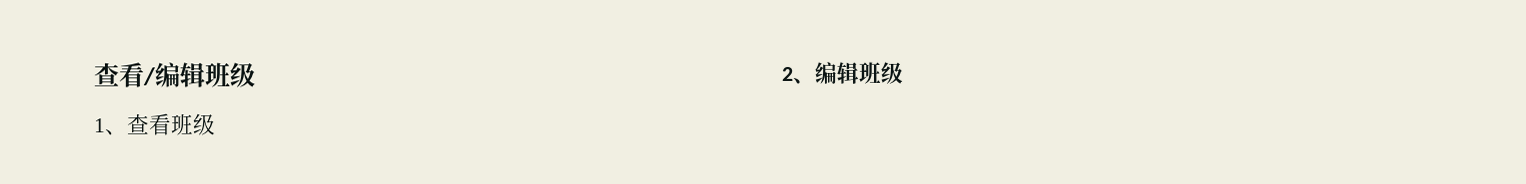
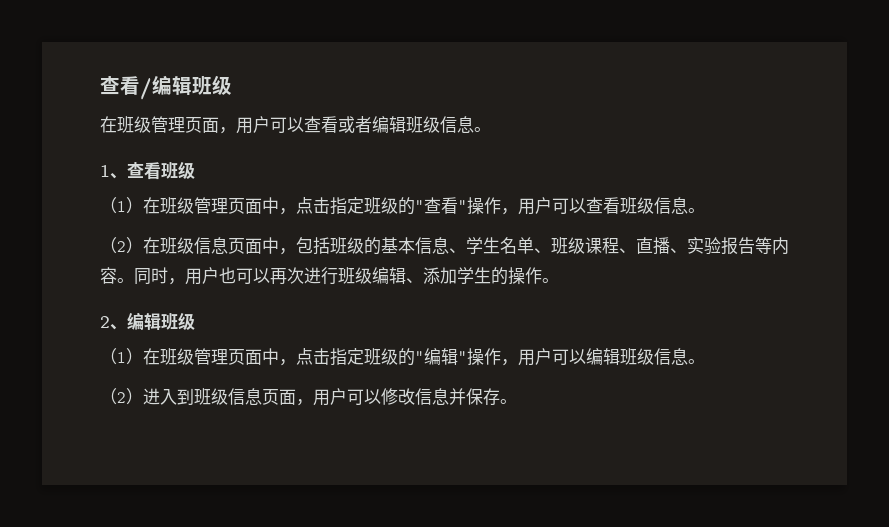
+ 在班级管理页面，用户可以查看或者编辑班级信息。
  1、查看班级
+ （1）在班级管理页面中，点击指定班级的"查看"操作，用户可以查看班级信息。
+ （2）在班级信息页面中，包括班级的基本信息、学生名单、班级课程、直播、实验报告等内容。同时，用户也可以再次进行班级编辑、添加学生的操作。
  2、编辑班级
+ （1）在班级管理页面中，点击指定班级的"编辑"操作，用户可以编辑班级信息。
+ （2）进入到班级信息页面，用户可以修改信息并保存。

